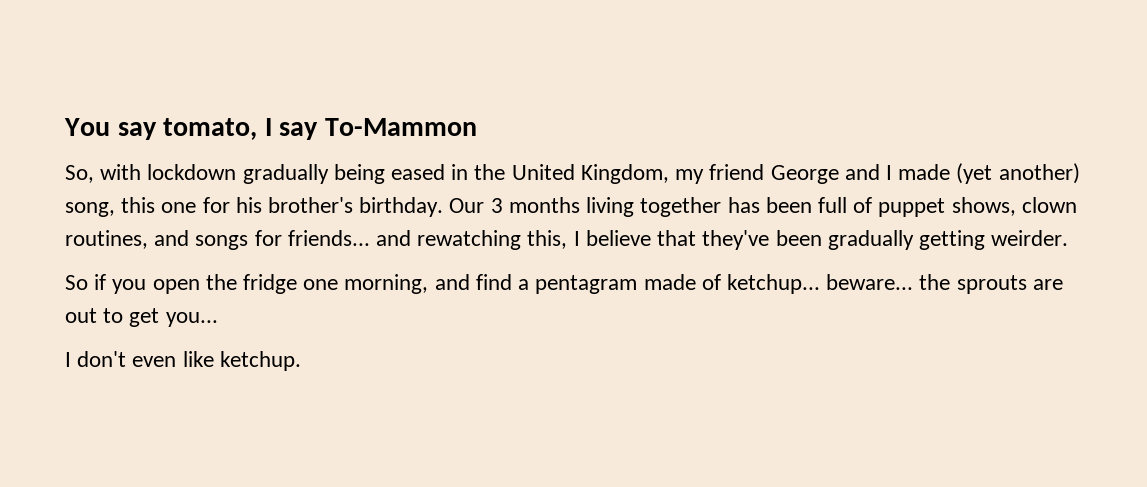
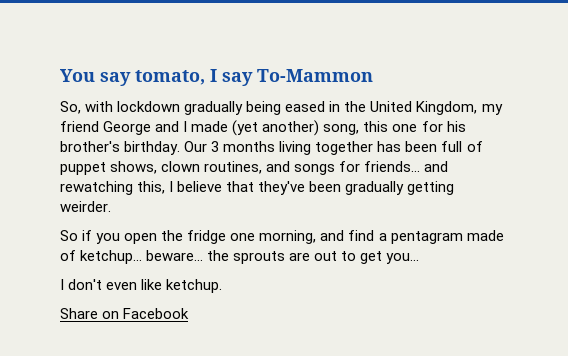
+ Share on Facebook

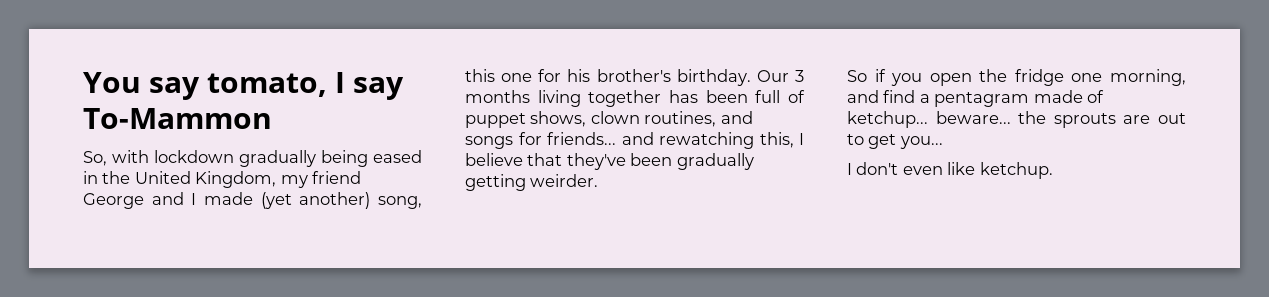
- Share on Facebook

